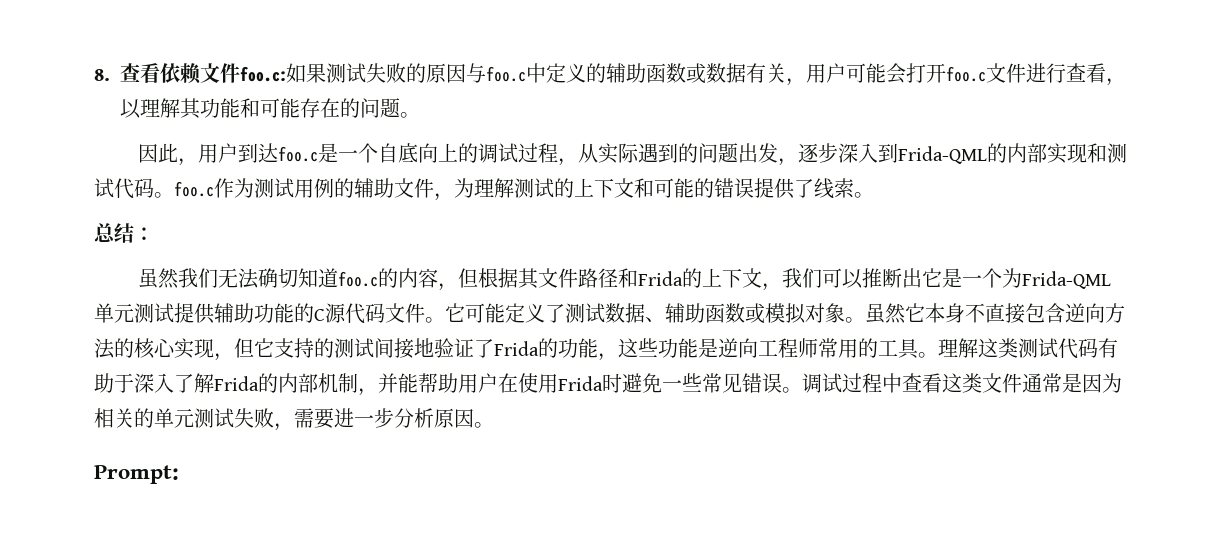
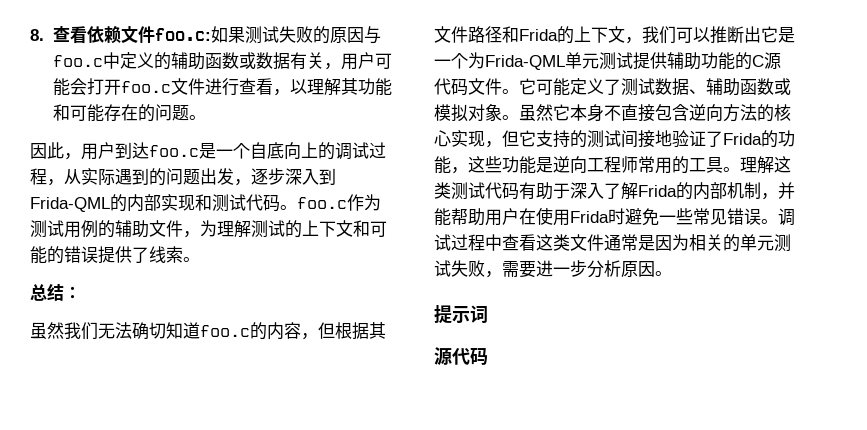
- Prompt:
+ 提示词
+ 源代码

